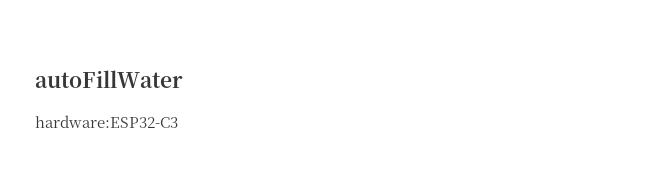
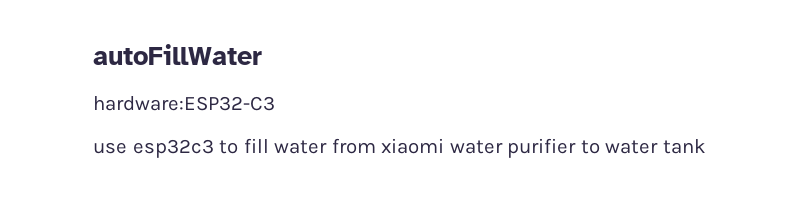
+ use esp32c3 to fill water from xiaomi water purifier to water tank

